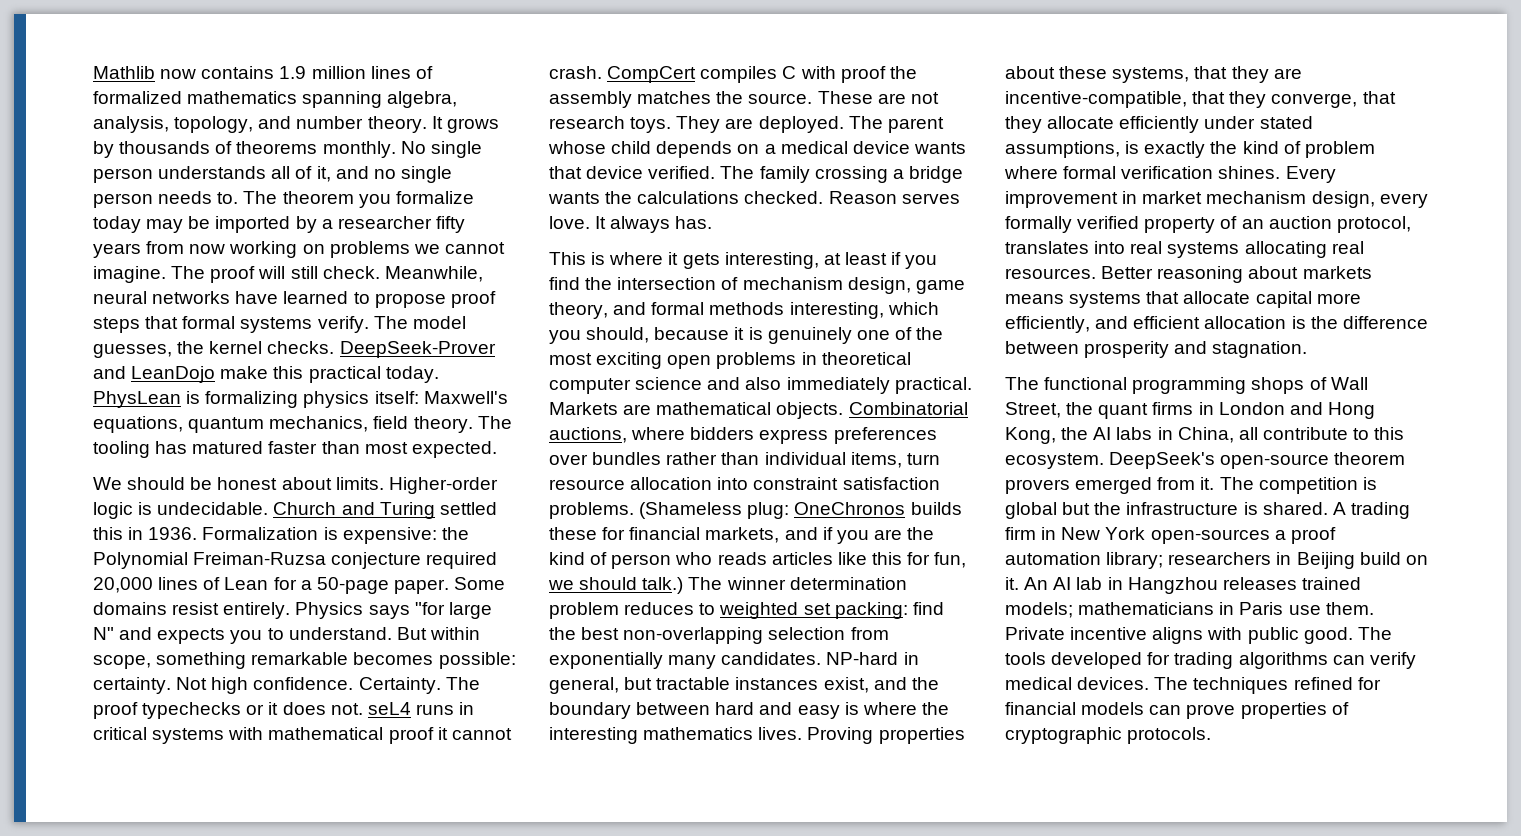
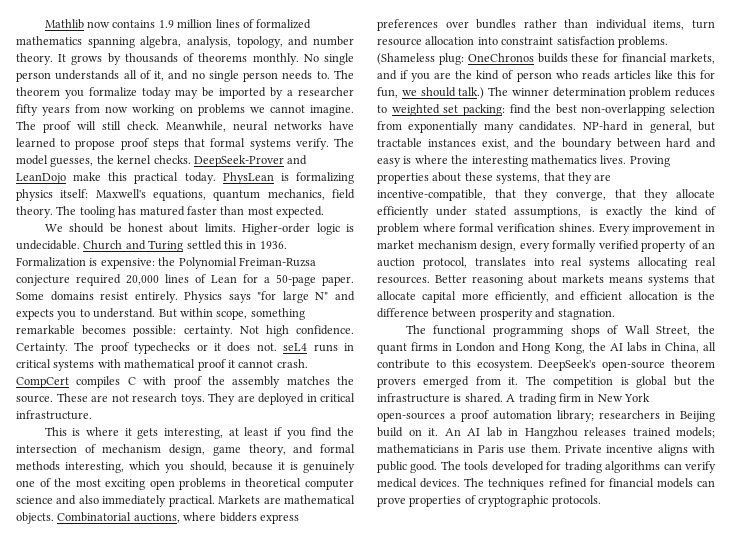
- They are deployed. The parent whose child depends on a medical device wants that device verified. The family crossing a bridge wants the calculations checked. Reason serves love. It always has.
+ They are deployed in critical infrastructure.

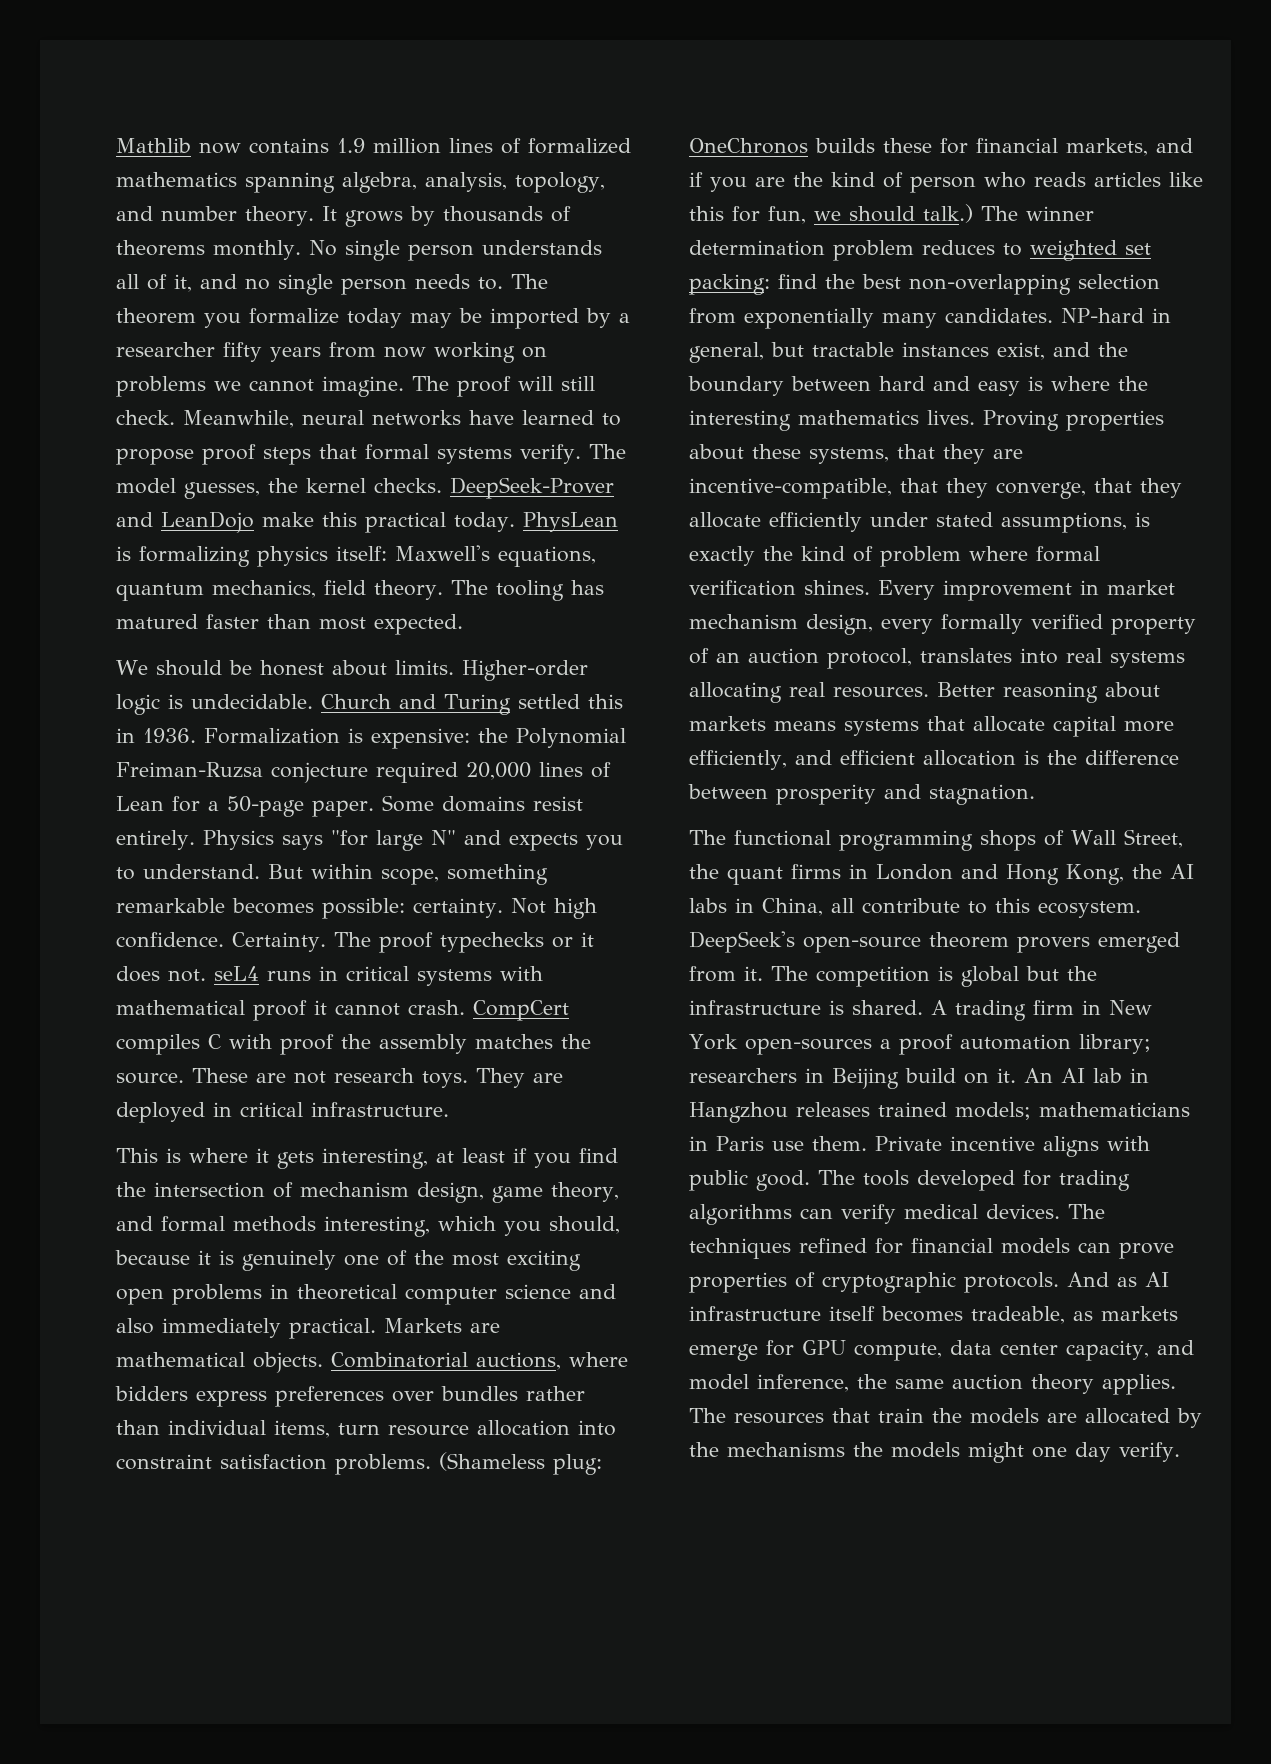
+ And as AI infrastructure itself becomes tradeable, as markets emerge for GPU compute, data center capacity, and model inference, the same auction theory applies. The resources that train the models are allocated by the mechanisms the models might one day verify.

